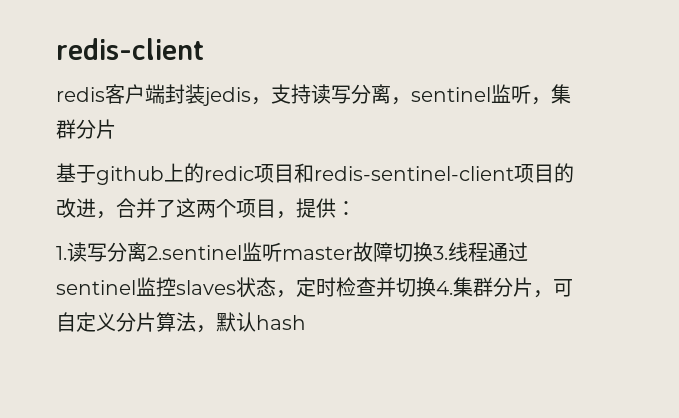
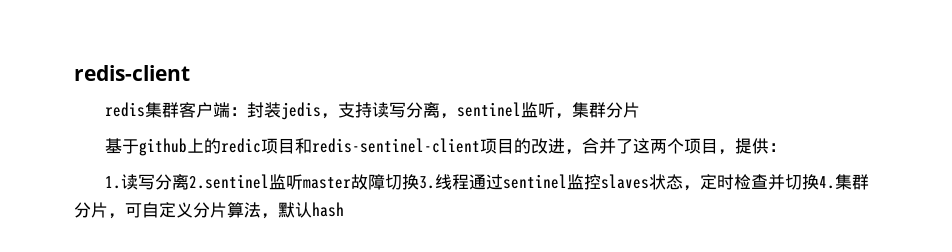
- redis客户端封装jedis，支持读写分离，sentinel监听，集群分片
+ redis集群客户端：封装jedis，支持读写分离，sentinel监听，集群分片

